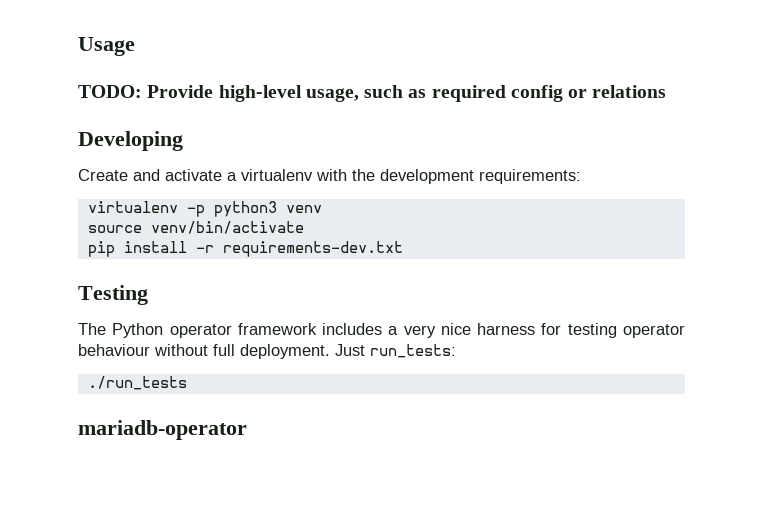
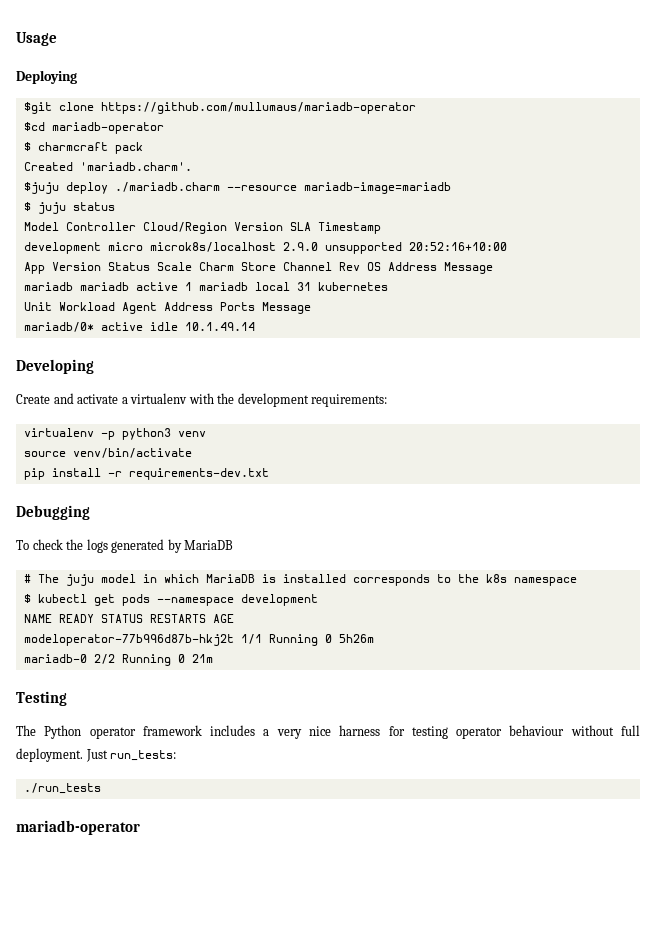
- TODO: Provide high-level usage, such as required config or relations
+ Deploying
+ $git clone https://github.com/mullumaus/mariadb-operator
+ $cd mariadb-operator
+ $ charmcraft pack
+ Created 'mariadb.charm'.
+ $juju deploy ./mariadb.charm --resource mariadb-image=mariadb
+ $ juju status
+ Model Controller Cloud/Region Version SLA Timestamp
+ development micro microk8s/localhost 2.9.0 unsupported 20:52:16+10:00
+ App Version Status Scale Charm Store Channel Rev OS Address Message
+ mariadb mariadb active 1 mariadb local 31 kubernetes
+ Unit Workload Agent Address Ports Message
+ mariadb/0* active idle 10.1.49.14
+ Debugging
+ To check the logs generated by MariaDB
+ # The juju model in which MariaDB is installed corresponds to the k8s namespace
+ $ kubectl get pods --namespace development
+ NAME READY STATUS RESTARTS AGE
+ modeloperator-77b996d87b-hkj2t 1/1 Running 0 5h26m
+ mariadb-0 2/2 Running 0 21m

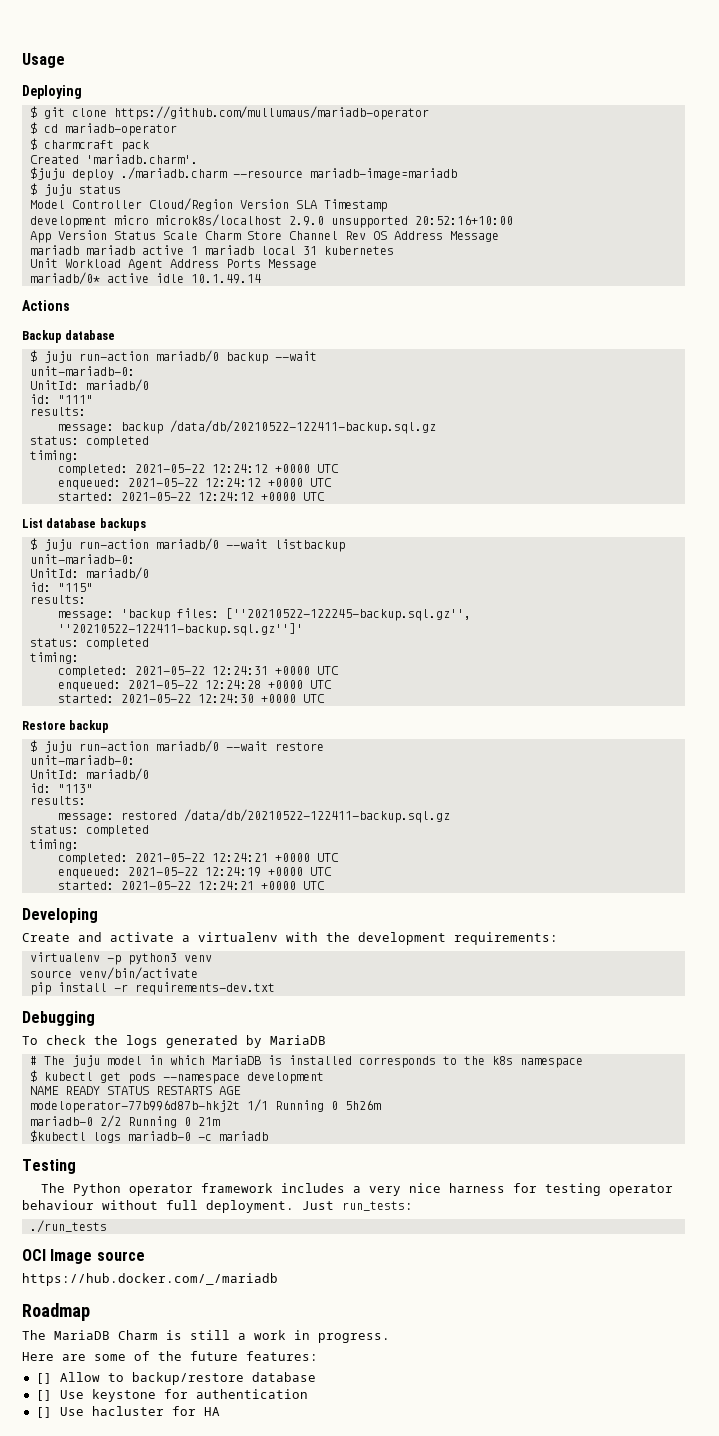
- $git clone https://github.com/mullumaus/mariadb-operator
+ $ git clone https://github.com/mullumaus/mariadb-operator
- $cd mariadb-operator
+ $ cd mariadb-operator
+ Actions
+ Backup database
+ $ juju run-action mariadb/0 backup --wait
+ unit-mariadb-0:
+ UnitId: mariadb/0
+ id: "111"
+ results:
+ message: backup /data/db/20210522-122411-backup.sql.gz
+ status: completed
+ timing:
+ completed: 2021-05-22 12:24:12 +0000 UTC
+ enqueued: 2021-05-22 12:24:12 +0000 UTC
+ started: 2021-05-22 12:24:12 +0000 UTC
+ List database backups
+ $ juju run-action mariadb/0 --wait listbackup
+ unit-mariadb-0:
+ UnitId: mariadb/0
+ id: "115"
+ results:
+ message: 'backup files: [''20210522-122245-backup.sql.gz'', ''20210522-122411-backup.sql.gz'']'
+ status: completed
+ timing:
+ completed: 2021-05-22 12:24:31 +0000 UTC
+ enqueued: 2021-05-22 12:24:28 +0000 UTC
+ started: 2021-05-22 12:24:30 +0000 UTC
+ Restore backup
+ $ juju run-action mariadb/0 --wait restore
+ unit-mariadb-0:
+ UnitId: mariadb/0
+ id: "113"
+ results:
+ message: restored /data/db/20210522-122411-backup.sql.gz
+ status: completed
+ timing:
+ completed: 2021-05-22 12:24:21 +0000 UTC
+ enqueued: 2021-05-22 12:24:19 +0000 UTC
+ started: 2021-05-22 12:24:21 +0000 UTC
+ $kubectl logs mariadb-0 -c mariadb
  ./run_tests
- mariadb-operator
+ OCI Image source
+ https://hub.docker.com/_/mariadb
+ Roadmap
+ The MariaDB Charm is still a work in progress.
+ Here are some of the future features:
+ [] Allow to backup/restore database
+ [] Use keystone for authentication
+ [] Use hacluster for HA

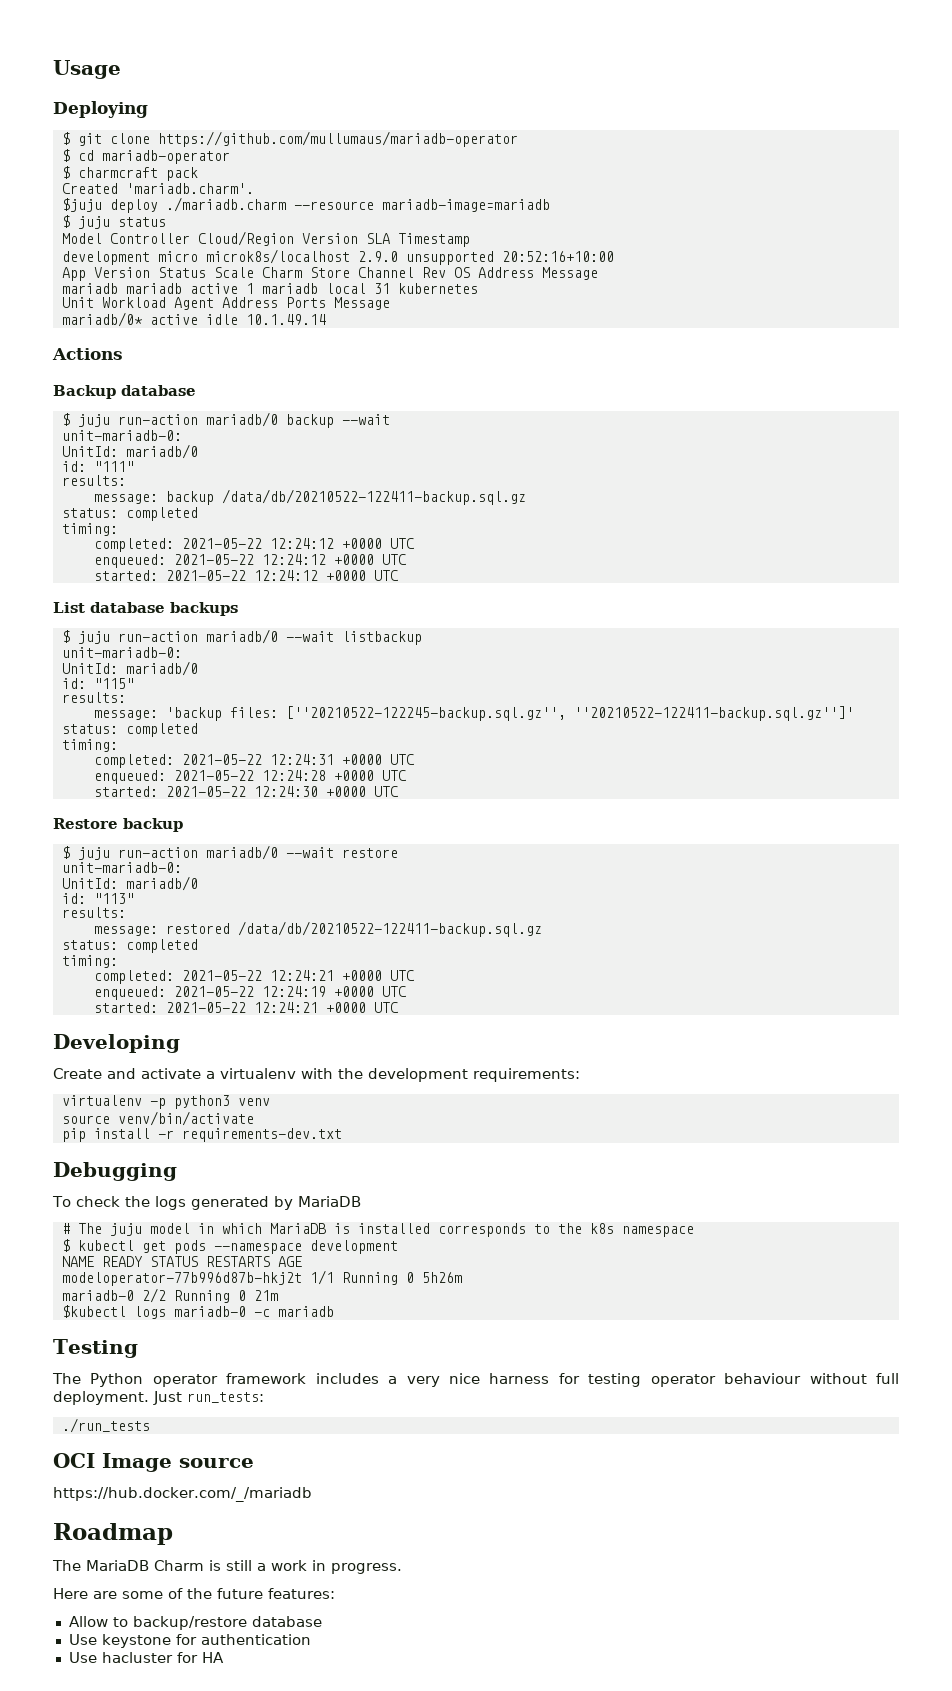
- [] Allow to backup/restore database
+ Allow to backup/restore database
- [] Use keystone for authentication
+ Use keystone for authentication
- [] Use hacluster for HA
+ Use hacluster for HA

